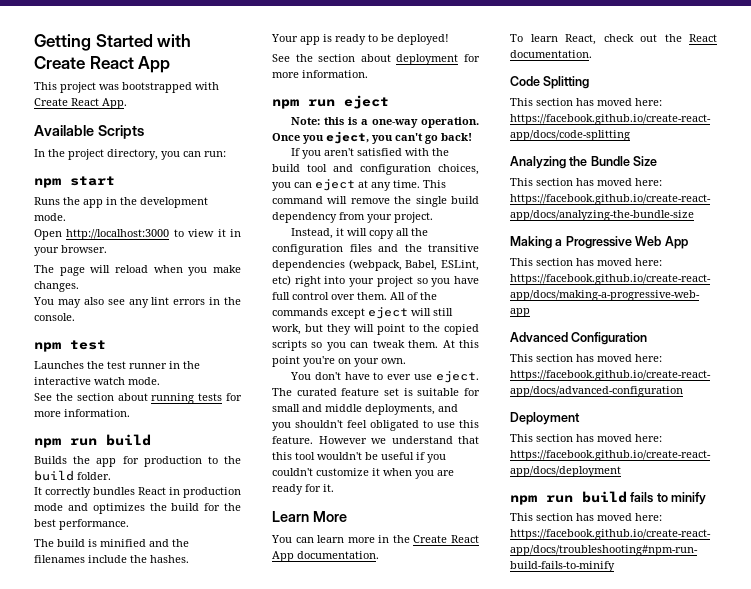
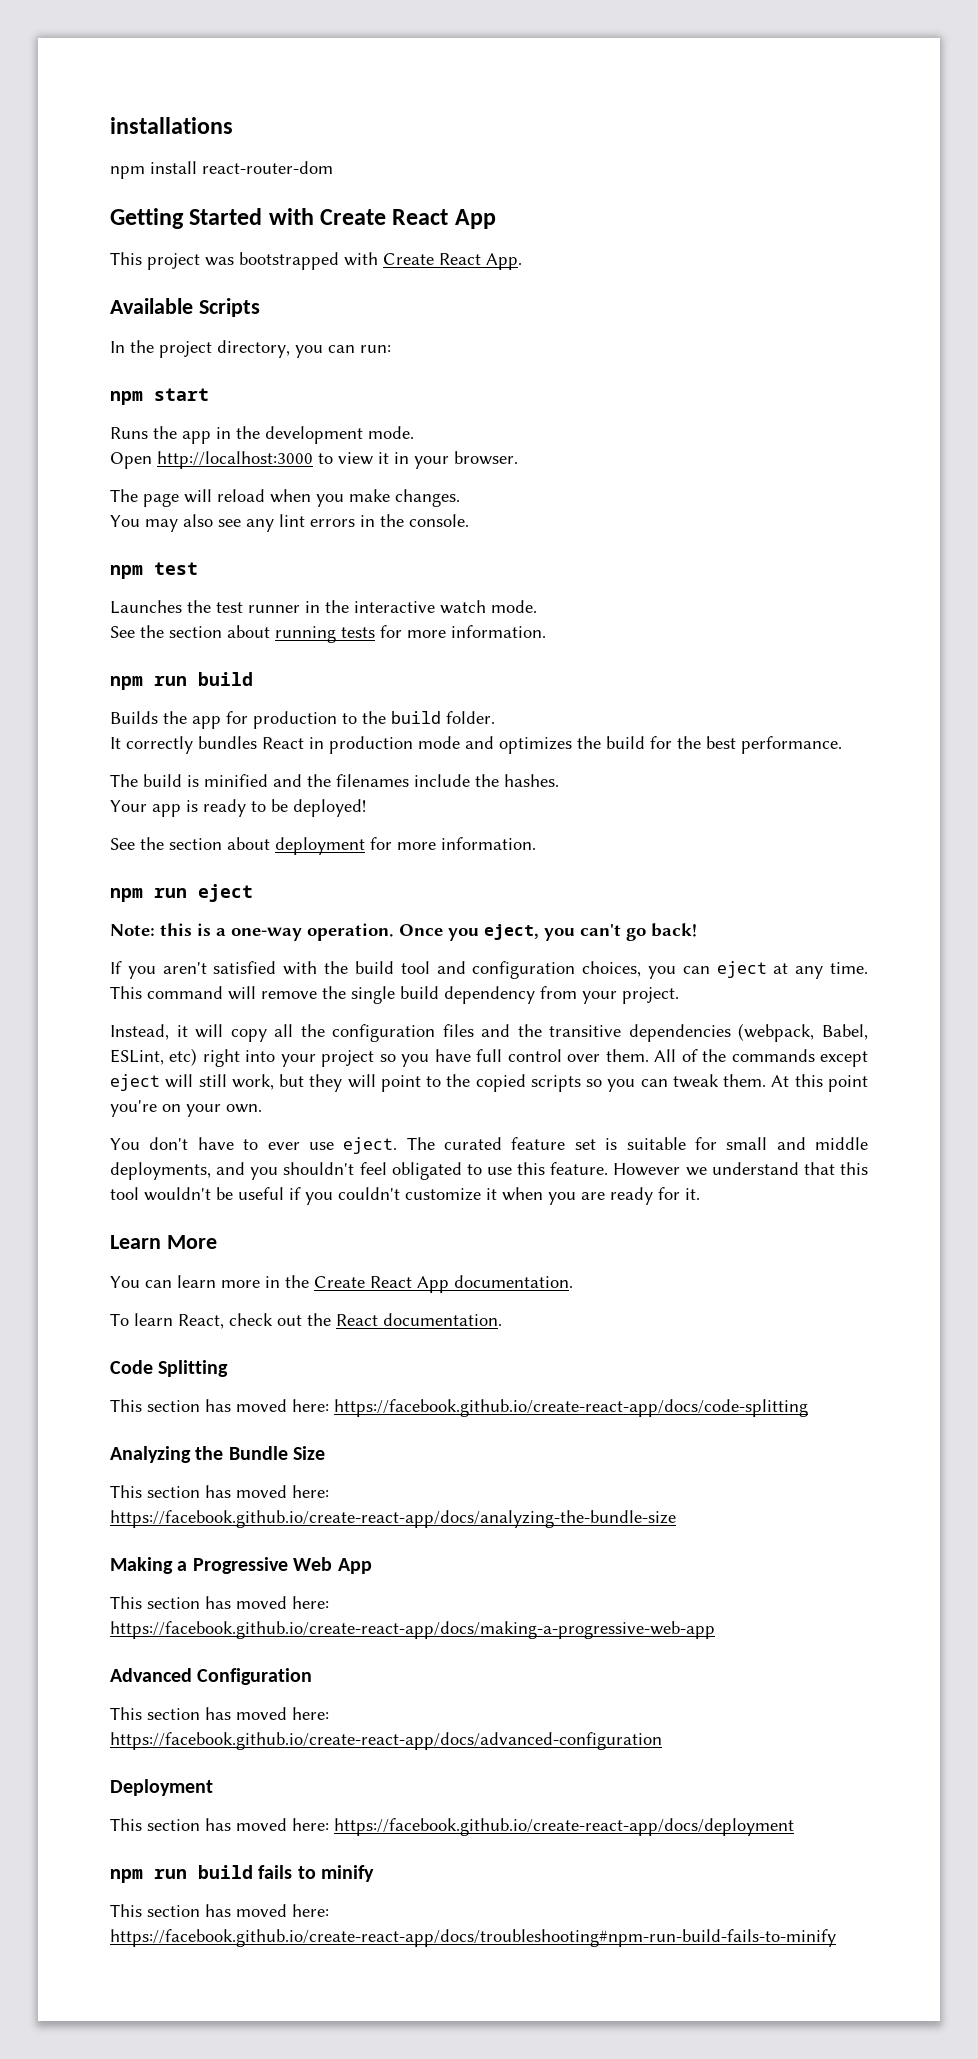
+ installations
+ npm install react-router-dom

